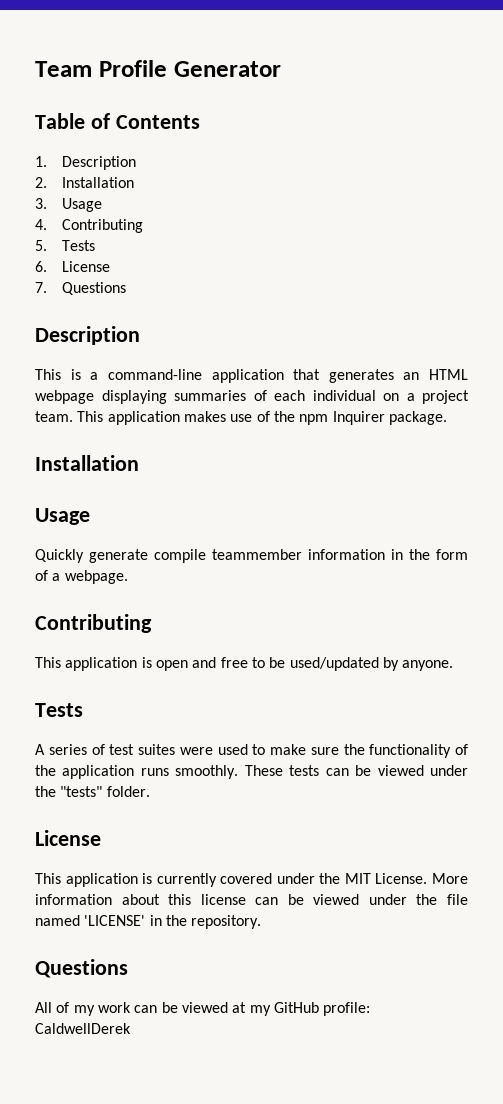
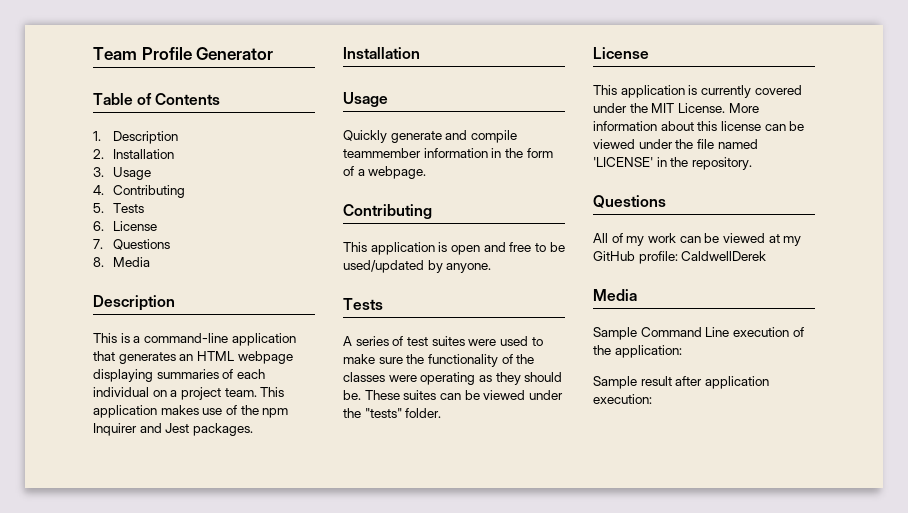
+ 8. Media
- This application makes use of the npm Inquirer package.
+ This application makes use of the npm Inquirer and Jest packages.
- Quickly generate compile teammember information in the form of a webpage.
+ Quickly generate and compile teammember information in the form of a webpage.
- A series of test suites were used to make sure the functionality of the application runs smoothly. These tests can be viewed under the "tests" folder.
+ A series of test suites were used to make sure the functionality of the classes were operating as they should be. These suites can be viewed under the "tests" folder.
  All of my work can be viewed at my GitHub profile: CaldwellDerek
+ Media
+ Sample Command Line execution of the application:
+ Sample result after application execution:

